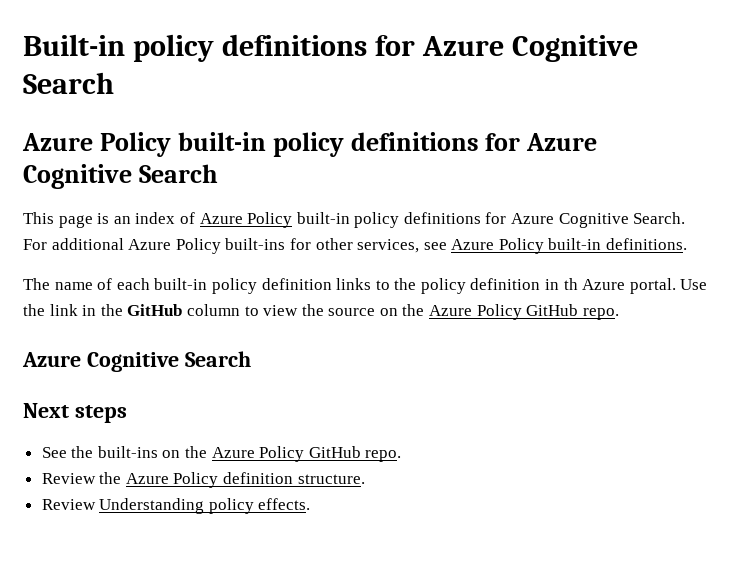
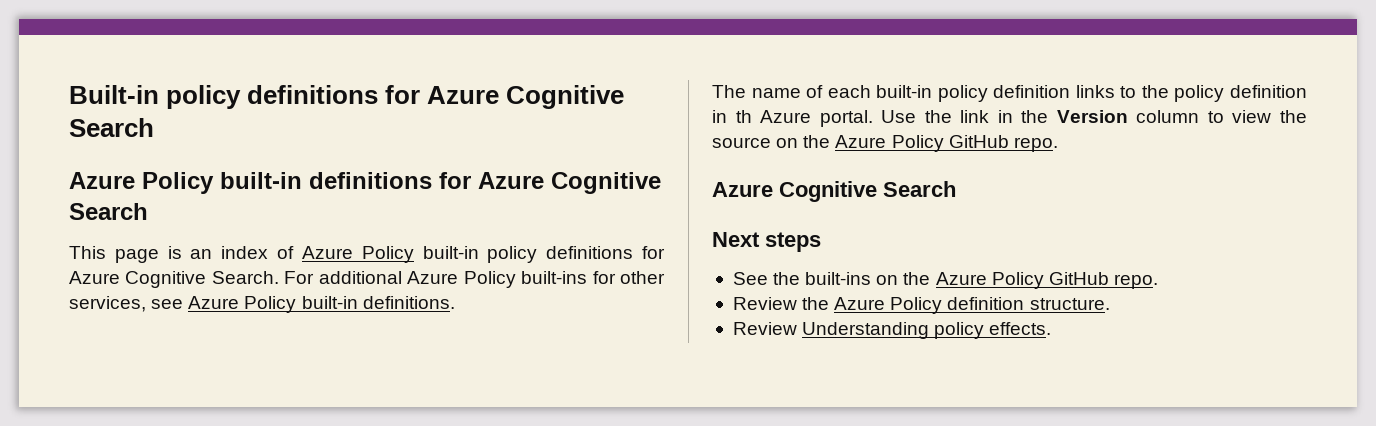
- Azure Policy built-in policy definitions for Azure Cognitive Search
+ Azure Policy built-in definitions for Azure Cognitive Search
- Use the link in the GitHub column to view the source on the Azure Policy GitHub repo.
+ Use the link in the Version column to view the source on the Azure Policy GitHub repo.

